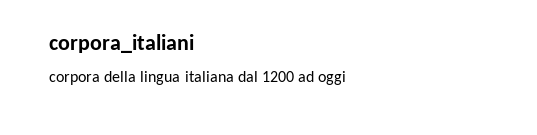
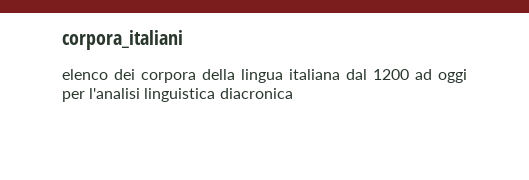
- corpora della lingua italiana dal 1200 ad oggi
+ elenco dei corpora della lingua italiana dal 1200 ad oggi per l'analisi linguistica diacronica

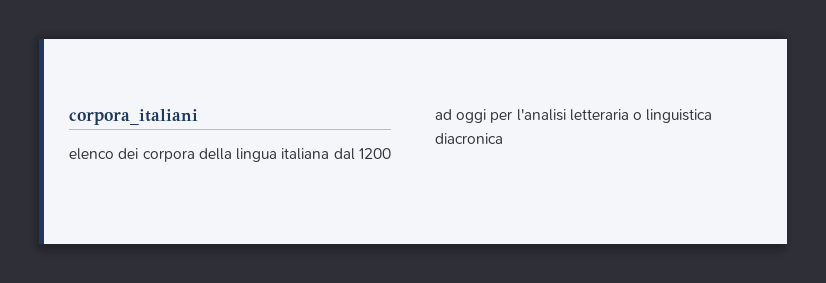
- elenco dei corpora della lingua italiana dal 1200 ad oggi per l'analisi linguistica diacronica
+ elenco dei corpora della lingua italiana dal 1200 ad oggi per l'analisi letteraria o linguistica diacronica

